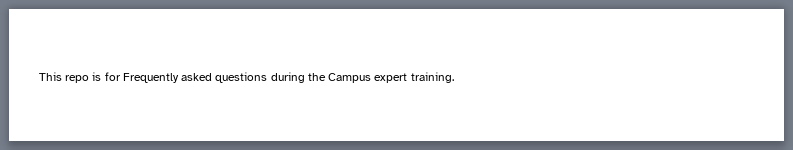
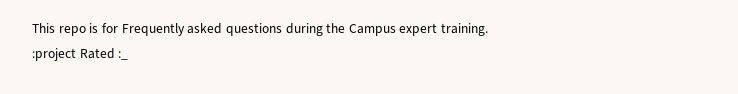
+ :project Rated :_

